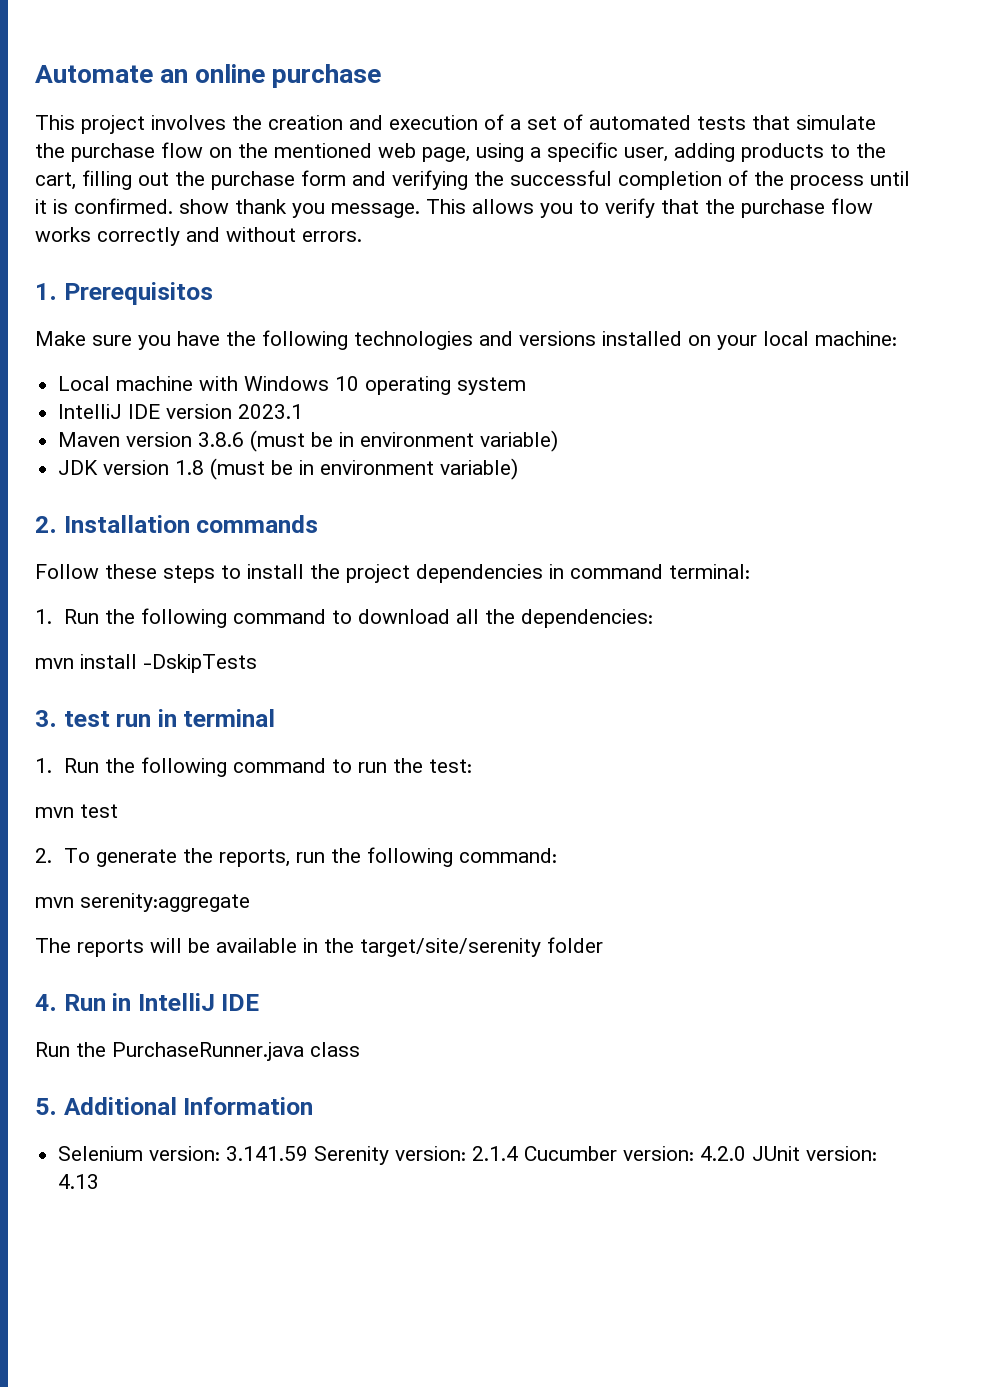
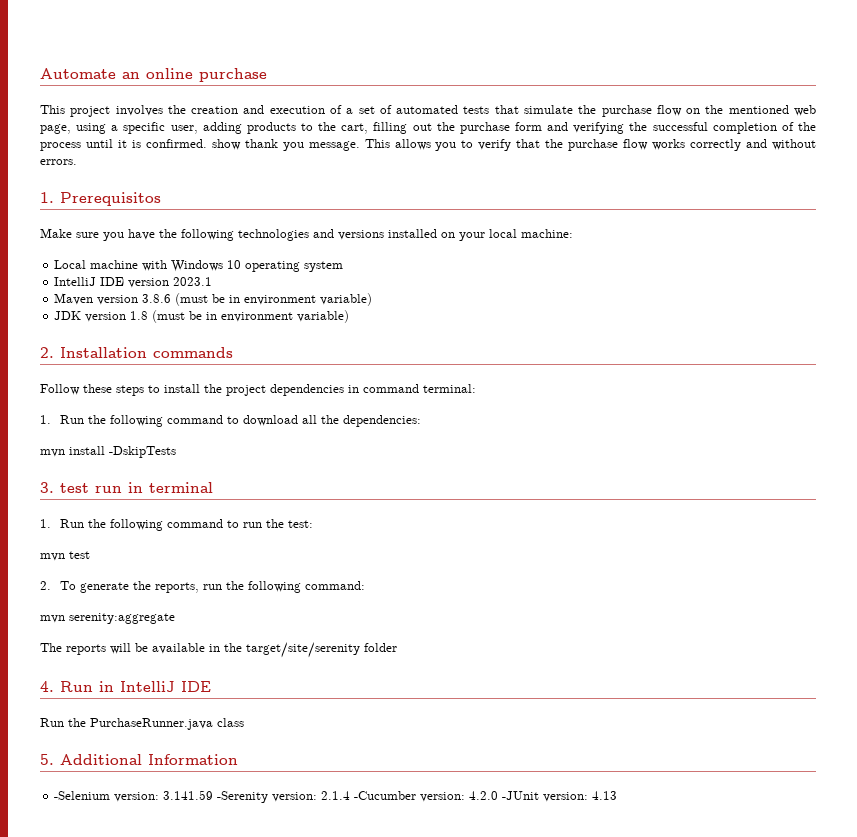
- Selenium version: 3.141.59 Serenity version: 2.1.4 Cucumber version: 4.2.0 JUnit version: 4.13
+ -Selenium version: 3.141.59 -Serenity version: 2.1.4 -Cucumber version: 4.2.0 -JUnit version: 4.13

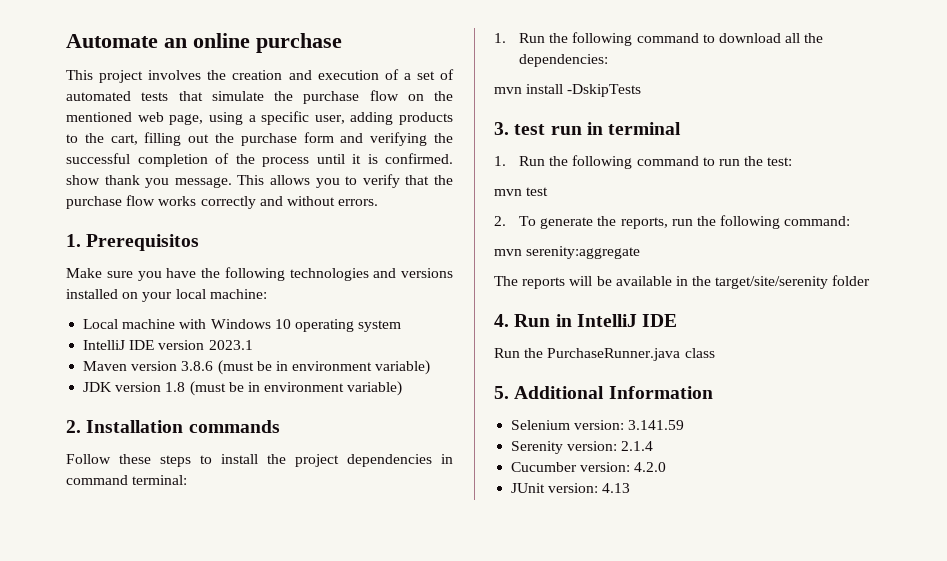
- -Selenium version: 3.141.59 -Serenity version: 2.1.4 -Cucumber version: 4.2.0 -JUnit version: 4.13
+ Selenium version: 3.141.59
+ Serenity version: 2.1.4
+ Cucumber version: 4.2.0
+ JUnit version: 4.13

